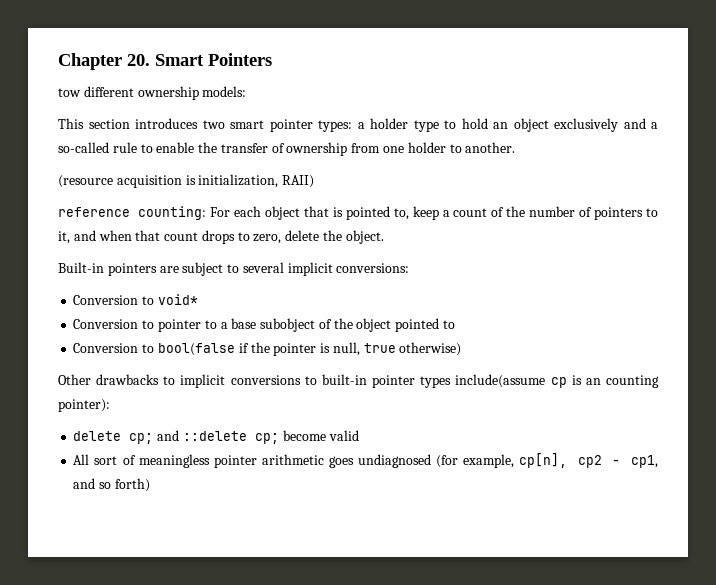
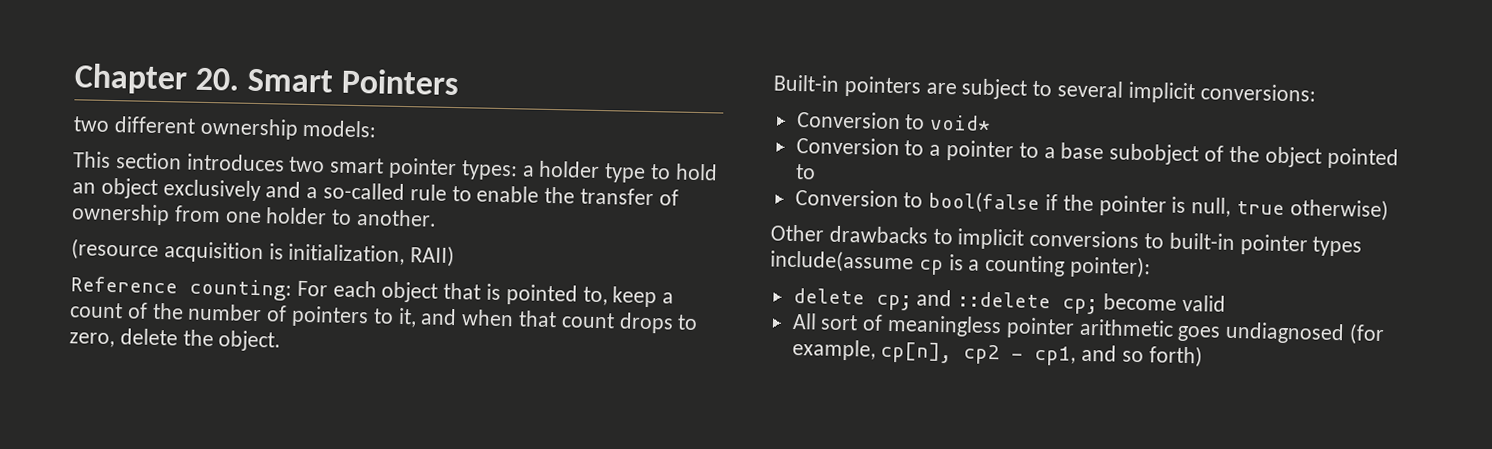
- tow different ownership models:
+ two different ownership models:
- reference counting: For each object that is pointed to, keep a count of the number of pointers to it, and when that count drops to zero, delete the object.
+ Reference counting: For each object that is pointed to, keep a count of the number of pointers to it, and when that count drops to zero, delete the object.
- Conversion to pointer to a base subobject of the object pointed to
+ Conversion to a pointer to a base subobject of the object pointed to
- Other drawbacks to implicit conversions to built-in pointer types include(assume cp is an counting pointer):
+ Other drawbacks to implicit conversions to built-in pointer types include(assume cp is a counting pointer):

